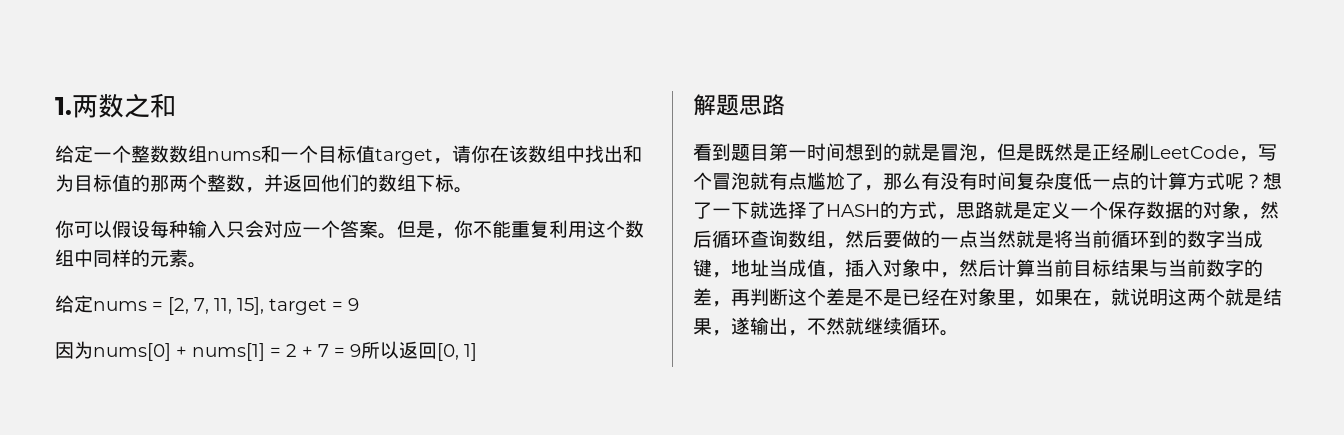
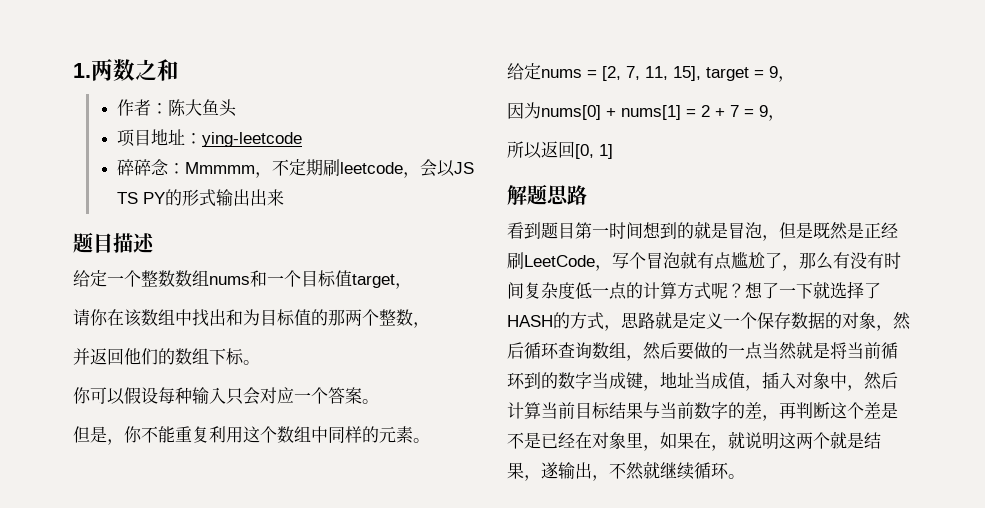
+ 作者：陈大鱼头
+ 项目地址：ying-leetcode
+ 碎碎念：Mmmmm，不定期刷leetcode，会以JS TS PY的形式输出出来
+ 题目描述
- 给定一个整数数组nums和一个目标值target，请你在该数组中找出和为目标值的那两个整数，并返回他们的数组下标。
+ 给定一个整数数组nums和一个目标值target，
+ 请你在该数组中找出和为目标值的那两个整数，
+ 并返回他们的数组下标。
- 你可以假设每种输入只会对应一个答案。但是，你不能重复利用这个数组中同样的元素。
+ 你可以假设每种输入只会对应一个答案。
+ 但是，你不能重复利用这个数组中同样的元素。
- 给定nums = [2, 7, 11, 15], target = 9
+ 给定nums = [2, 7, 11, 15], target = 9，
- 因为nums[0] + nums[1] = 2 + 7 = 9所以返回[0, 1]
+ 因为nums[0] + nums[1] = 2 + 7 = 9，
+ 所以返回[0, 1]

